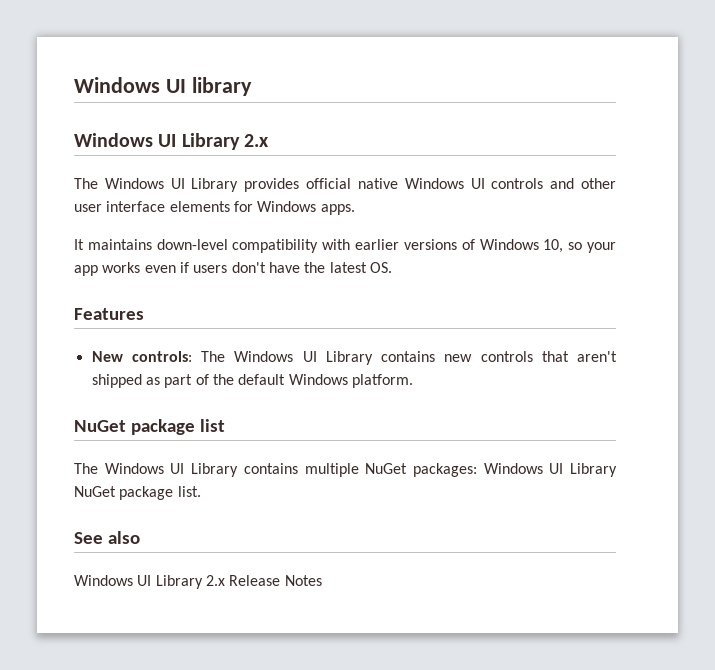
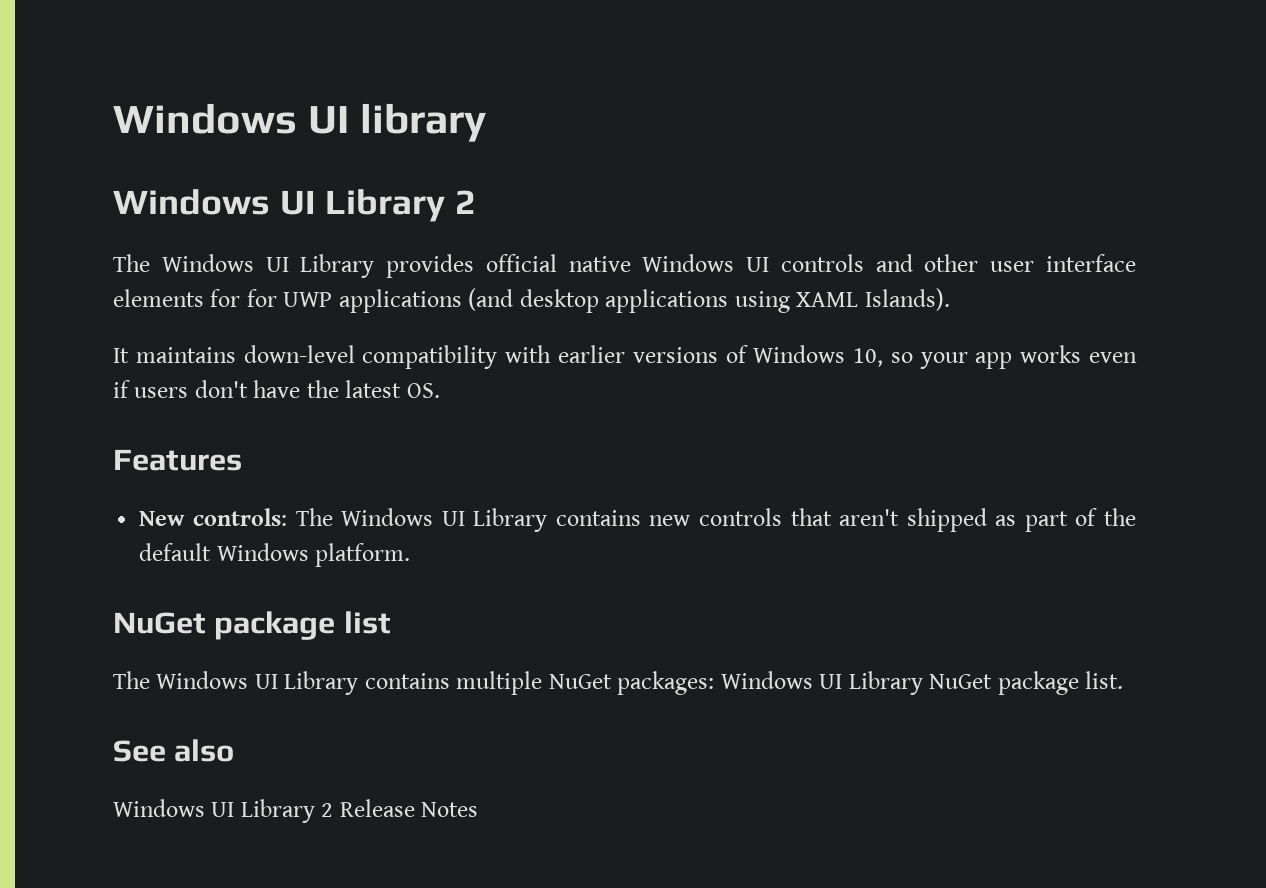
  Windows UI library
- Windows UI Library 2.x
+ Windows UI Library 2
- The Windows UI Library provides official native Windows UI controls and other user interface elements for Windows apps.
+ The Windows UI Library provides official native Windows UI controls and other user interface elements for for UWP applications (and desktop applications using XAML Islands).
- Windows UI Library 2.x Release Notes
+ Windows UI Library 2 Release Notes

